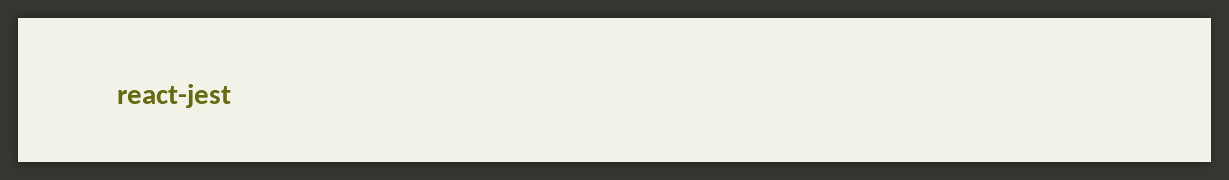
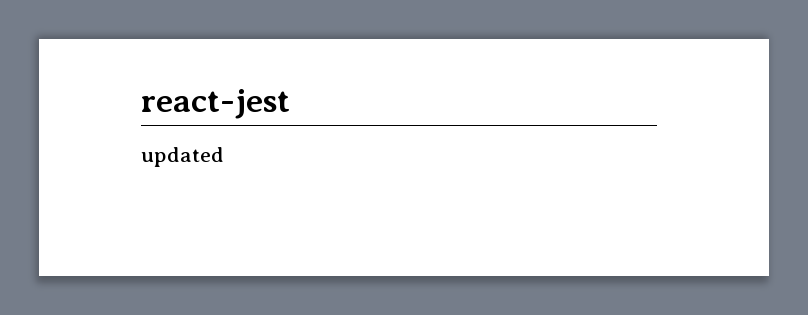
+ updated

